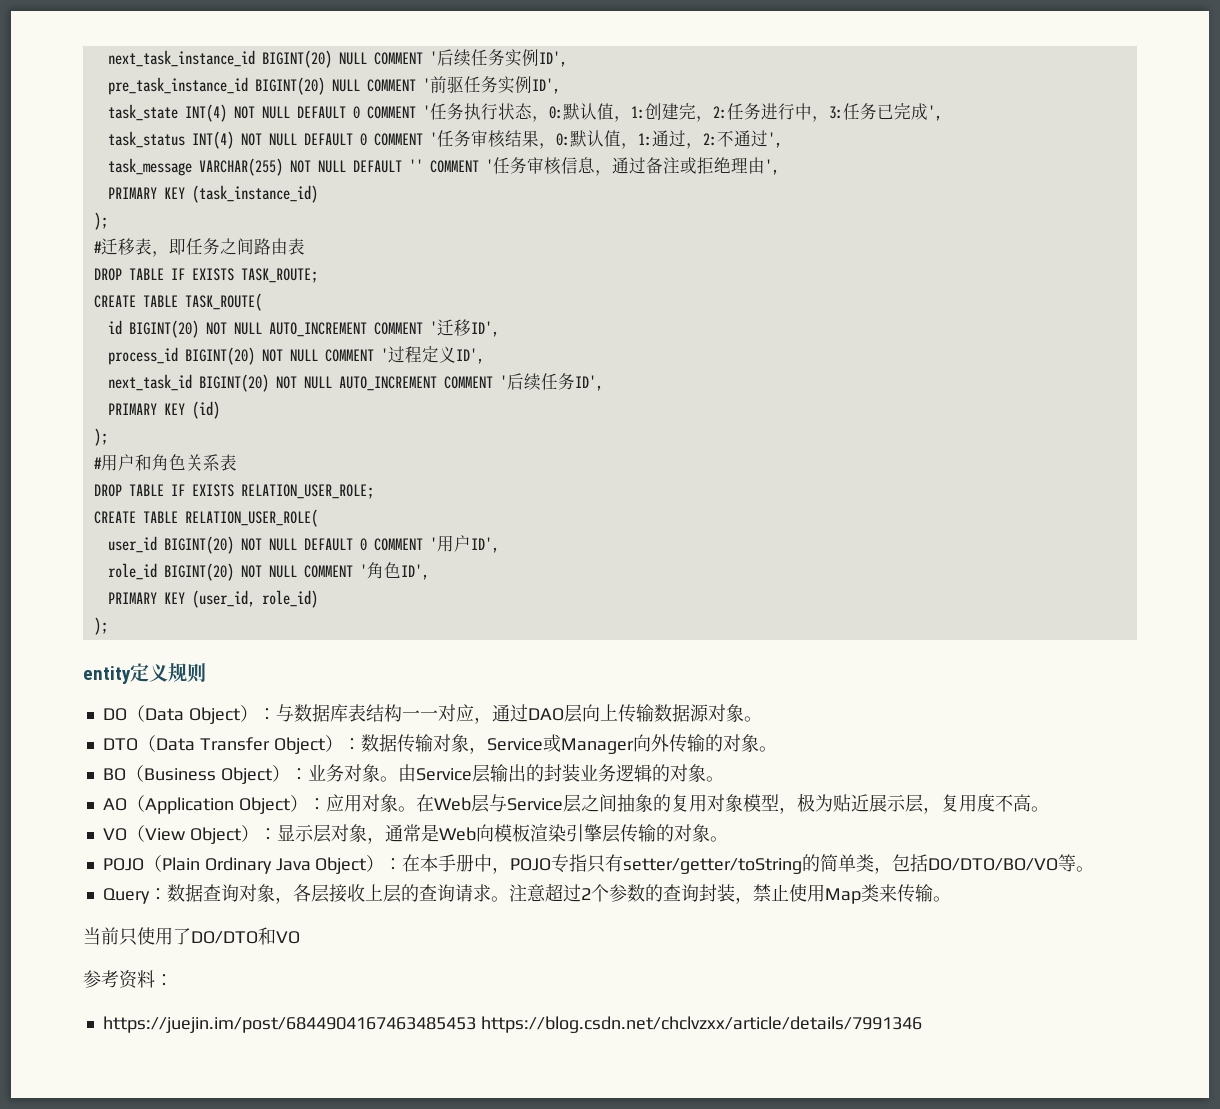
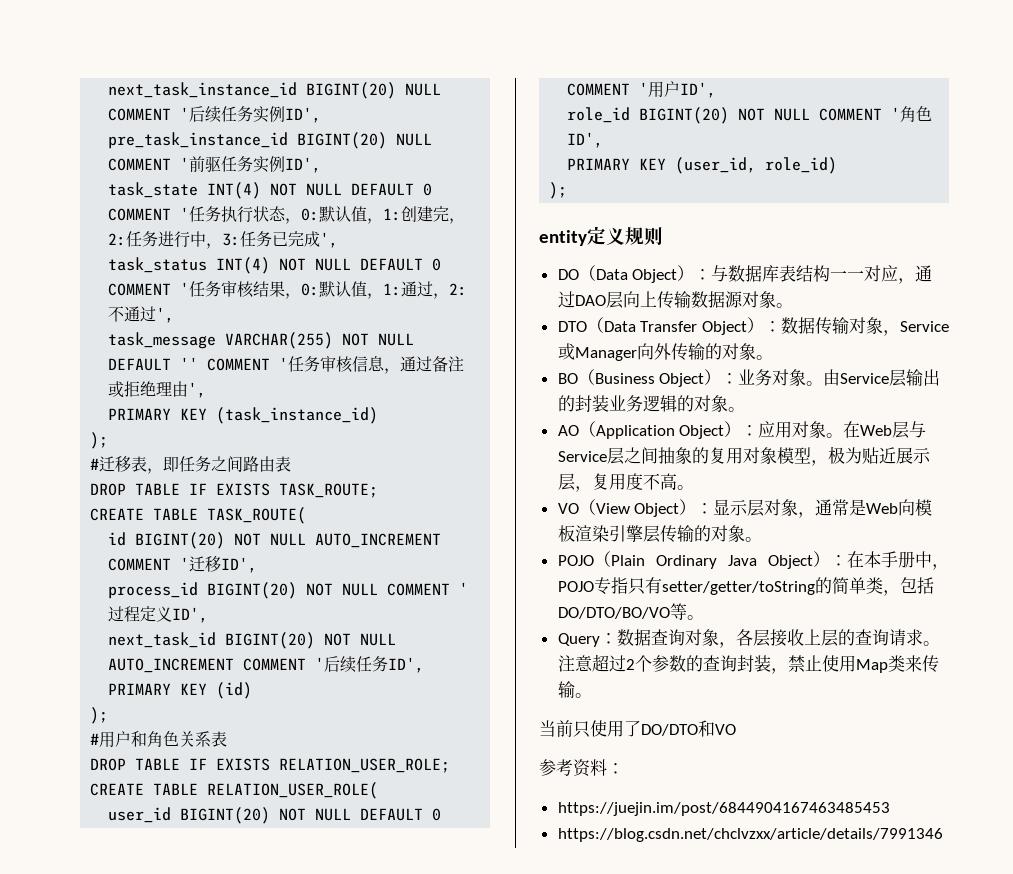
- https://juejin.im/post/6844904167463485453 https://blog.csdn.net/chclvzxx/article/details/7991346
+ https://juejin.im/post/6844904167463485453
+ https://blog.csdn.net/chclvzxx/article/details/7991346

